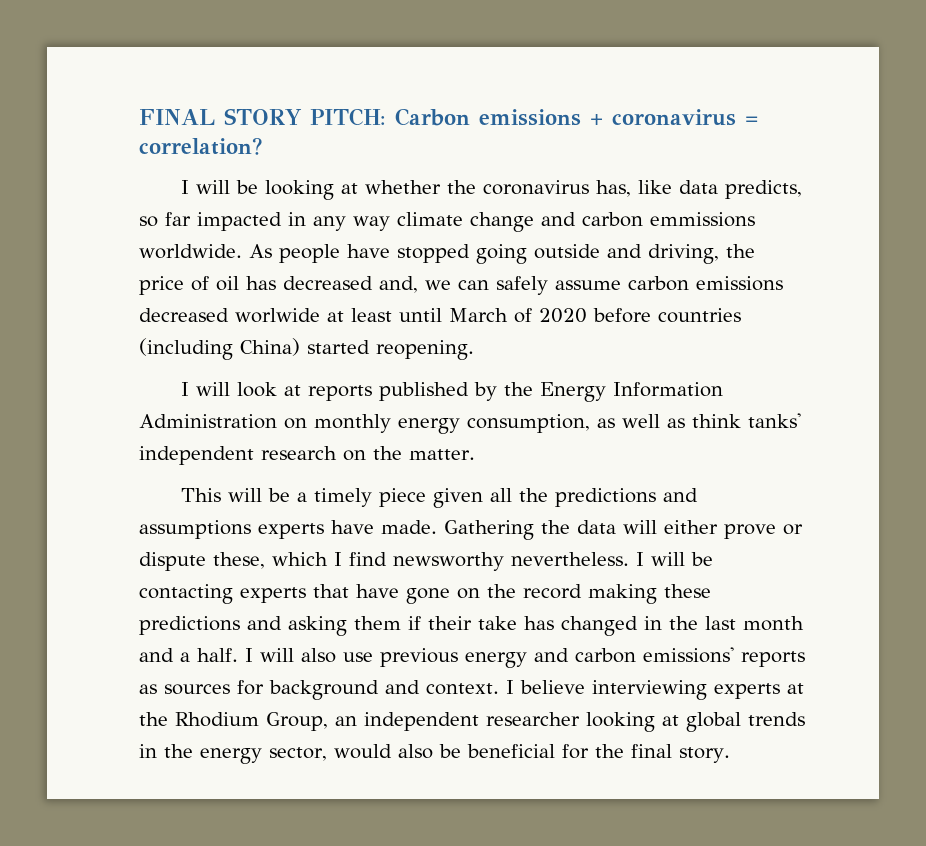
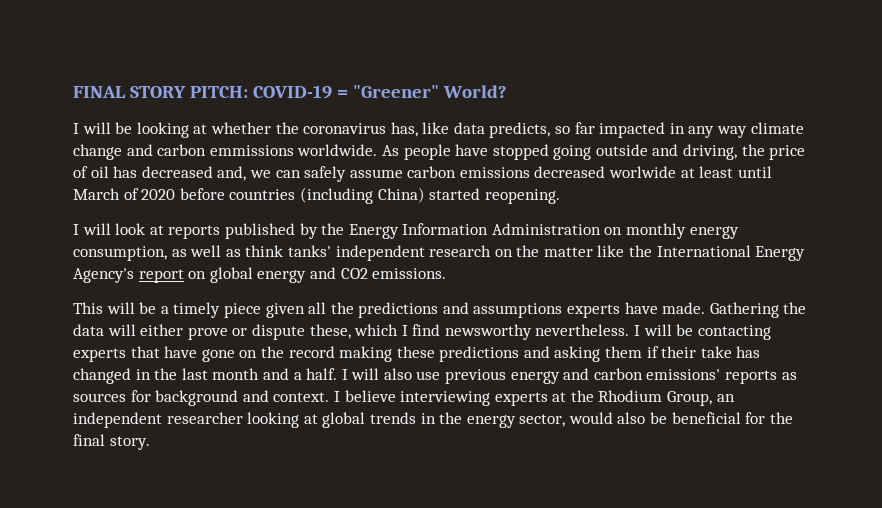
- FINAL STORY PITCH: Carbon emissions + coronavirus = correlation?
+ FINAL STORY PITCH: COVID-19 = "Greener" World?
- I will look at reports published by the Energy Information Administration on monthly energy consumption, as well as think tanks' independent research on the matter.
+ I will look at reports published by the Energy Information Administration on monthly energy consumption, as well as think tanks' independent research on the matter like the International Energy Agency's report on global energy and CO2 emissions.

